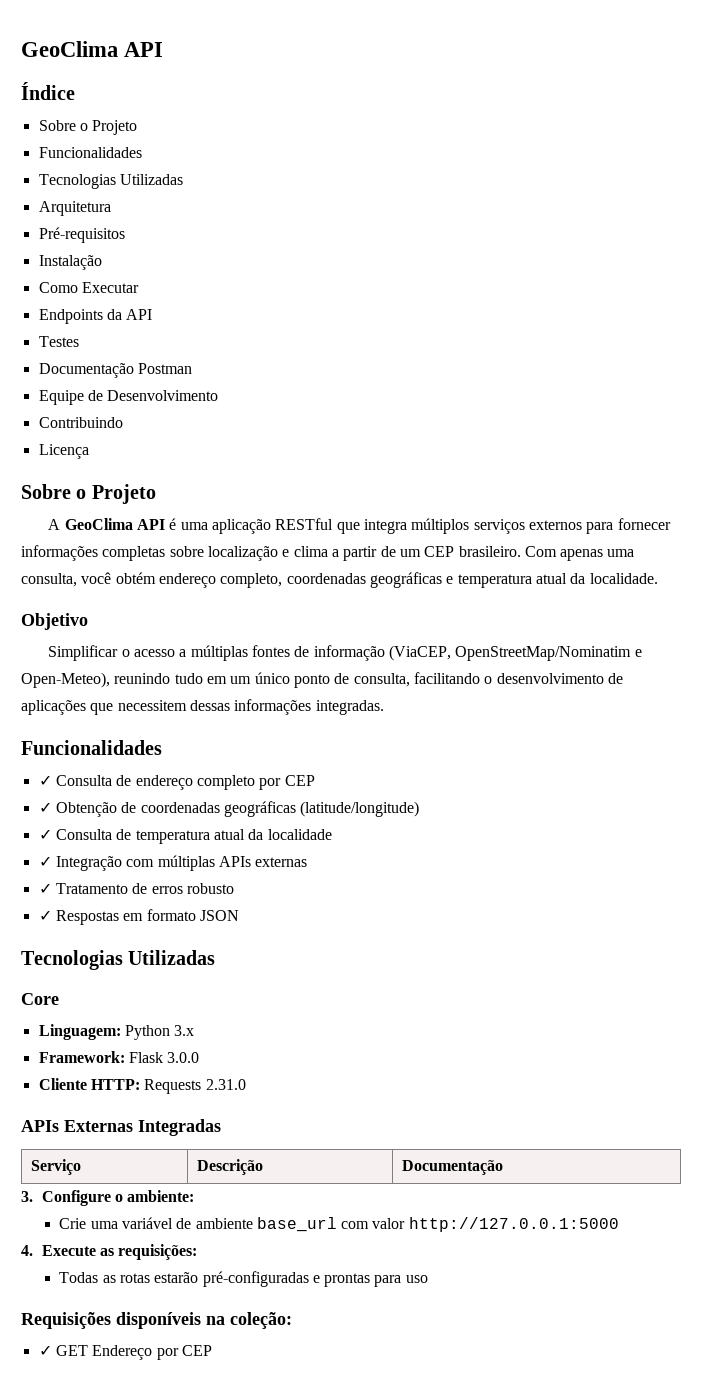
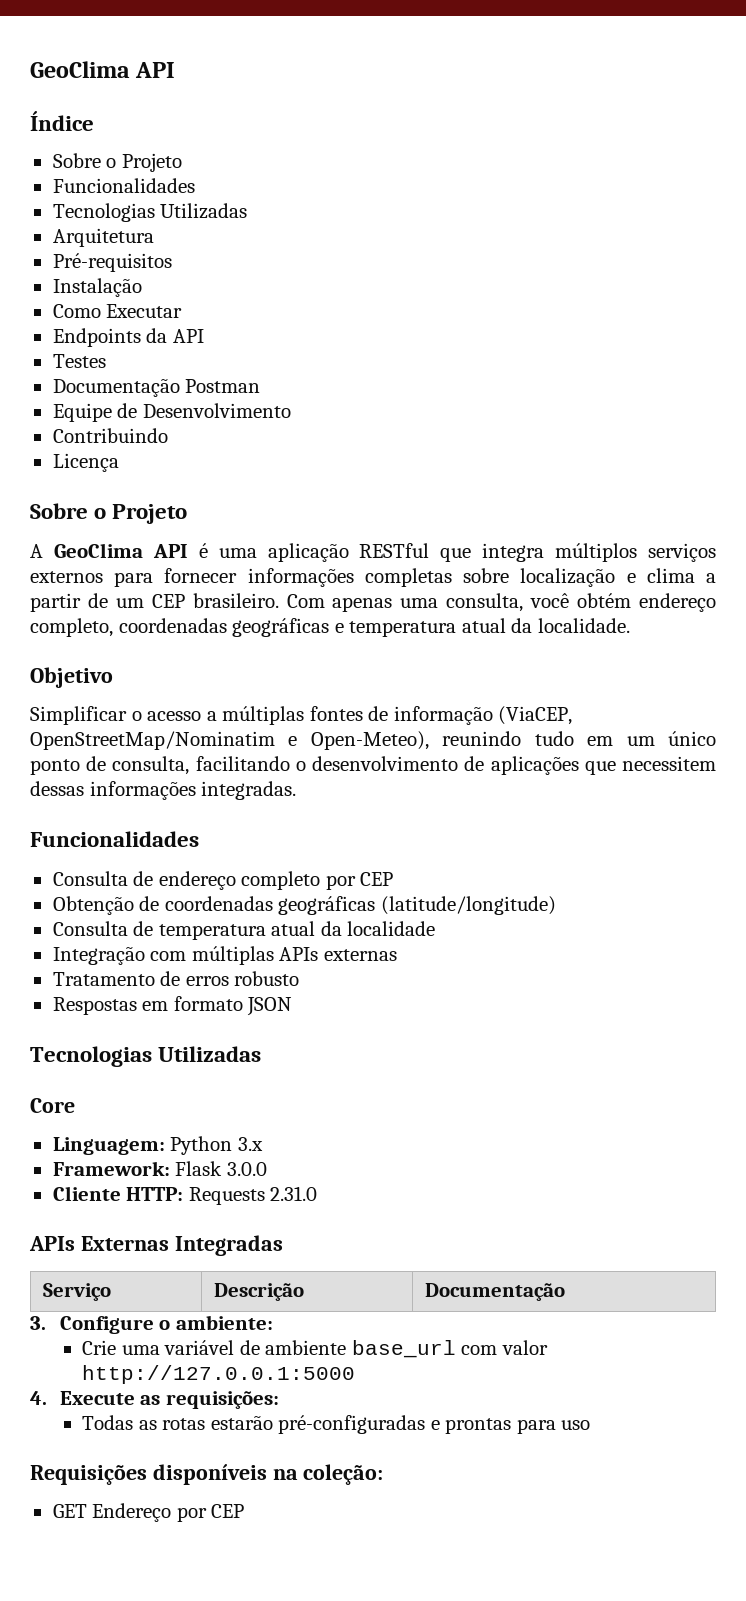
- ✓ Consulta de endereço completo por CEP
+ Consulta de endereço completo por CEP
- ✓ Obtenção de coordenadas geográficas (latitude/longitude)
+ Obtenção de coordenadas geográficas (latitude/longitude)
- ✓ Consulta de temperatura atual da localidade
+ Consulta de temperatura atual da localidade
- ✓ Integração com múltiplas APIs externas
+ Integração com múltiplas APIs externas
- ✓ Tratamento de erros robusto
+ Tratamento de erros robusto
- ✓ Respostas em formato JSON
+ Respostas em formato JSON
- ✓ GET Endereço por CEP
+ GET Endereço por CEP

